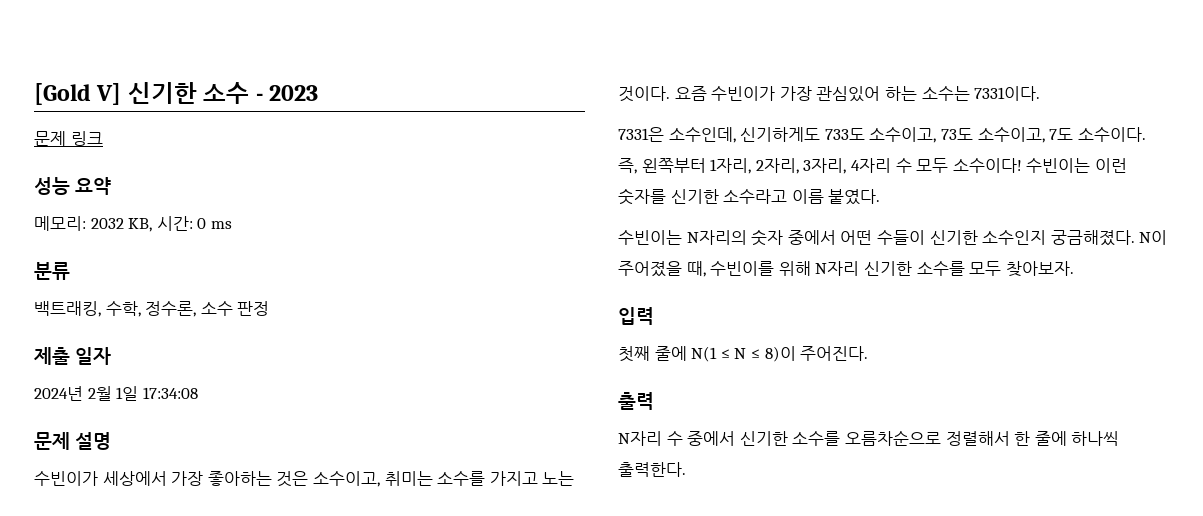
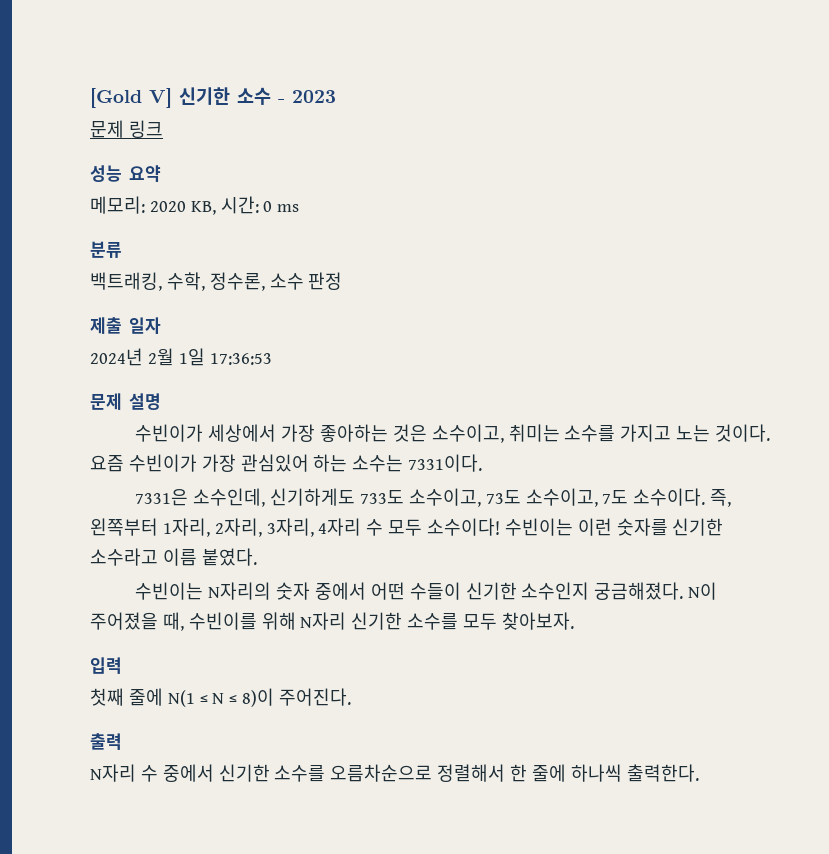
- 메모리: 2032 KB, 시간: 0 ms
+ 메모리: 2020 KB, 시간: 0 ms
- 2024년 2월 1일 17:34:08
+ 2024년 2월 1일 17:36:53

